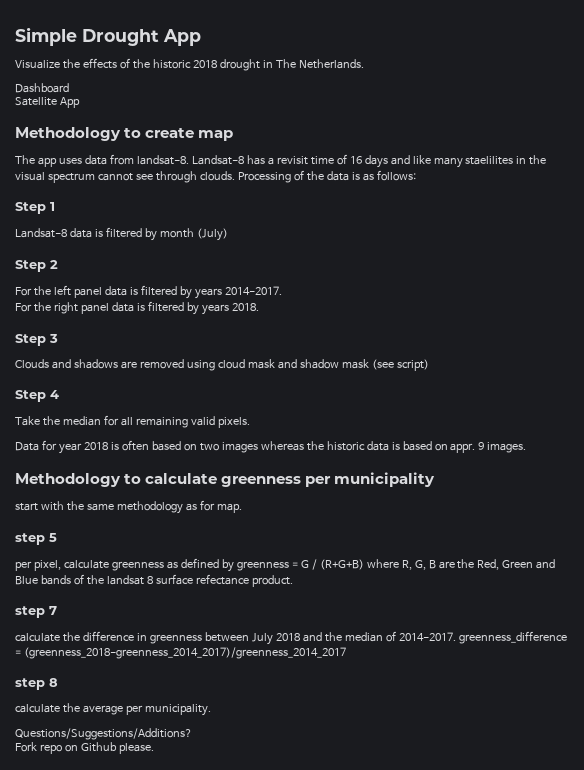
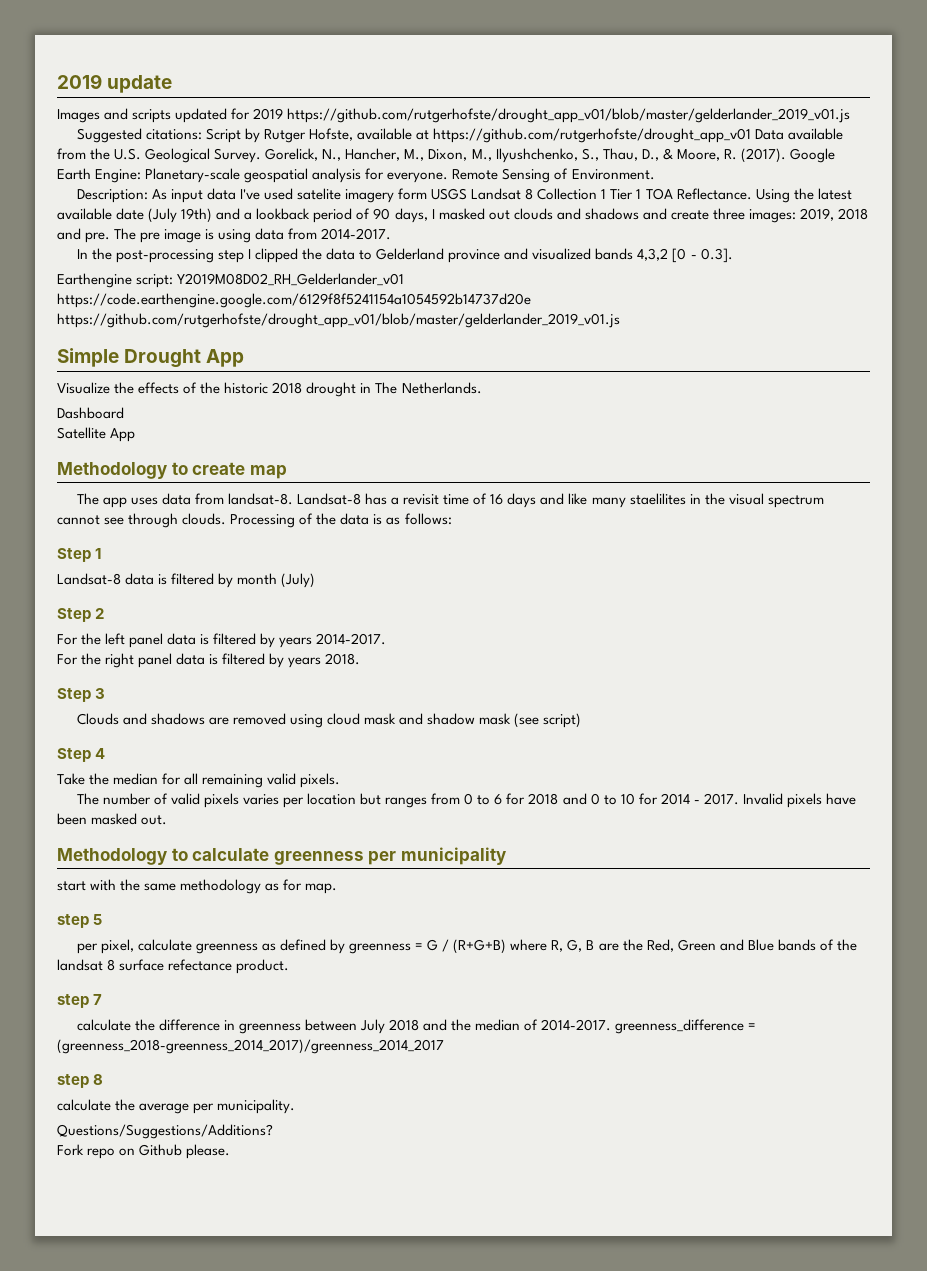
+ 2019 update
+ Images and scripts updated for 2019 https://github.com/rutgerhofste/drought_app_v01/blob/master/gelderlander_2019_v01.js
+ Suggested citations: Script by Rutger Hofste, available at https://github.com/rutgerhofste/drought_app_v01 Data available from the U.S. Geological Survey. Gorelick, N., Hancher, M., Dixon, M., Ilyushchenko, S., Thau, D., & Moore, R. (2017). Google Earth Engine: Planetary-scale geospatial analysis for everyone. Remote Sensing of Environment.
+ Description: As input data I've used satelite imagery form USGS Landsat 8 Collection 1 Tier 1 TOA Reflectance. Using the latest available date (July 19th) and a lookback period of 90 days, I masked out clouds and shadows and create three images: 2019, 2018 and pre. The pre image is using data from 2014-2017.
+ In the post-processing step I clipped the data to Gelderland province and visualized bands 4,3,2 [0 - 0.3].
+ Earthengine script: Y2019M08D02_RH_Gelderlander_v01 https://code.earthengine.google.com/6129f8f5241154a1054592b14737d20e https://github.com/rutgerhofste/drought_app_v01/blob/master/gelderlander_2019_v01.js
- Data for year 2018 is often based on two images whereas the historic data is based on appr. 9 images.
+ The number of valid pixels varies per location but ranges from 0 to 6 for 2018 and 0 to 10 for 2014 - 2017. Invalid pixels have been masked out.

